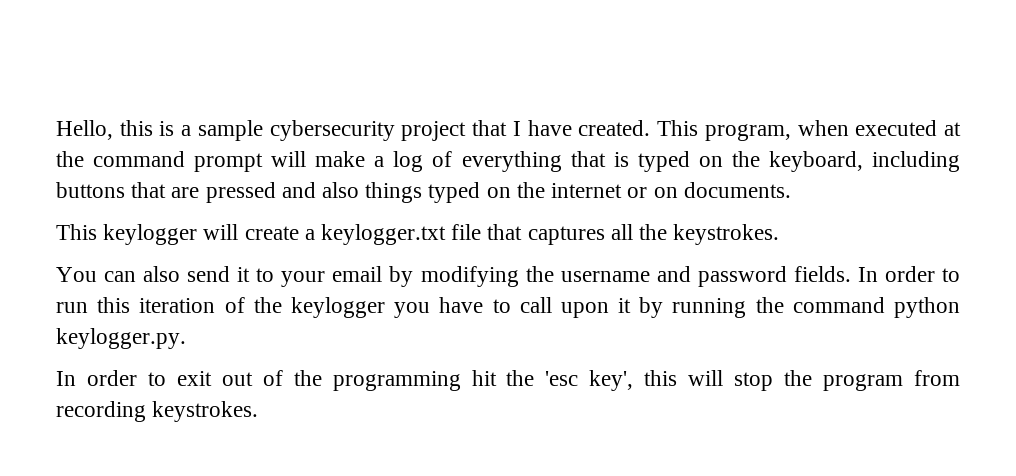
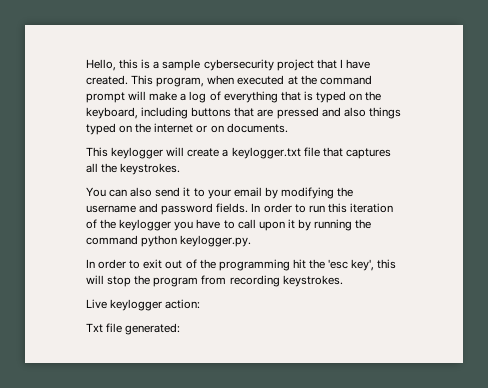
+ Live keylogger action:
+ Txt file generated:

